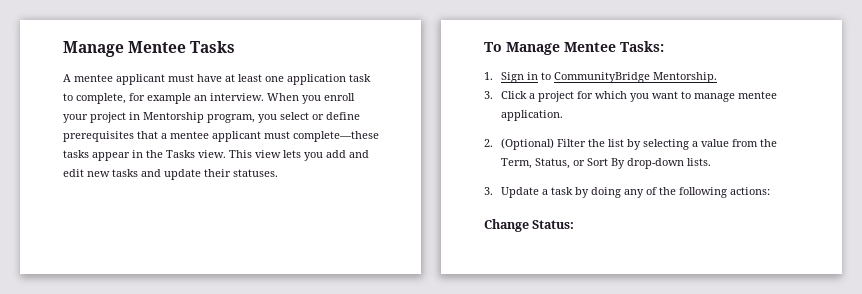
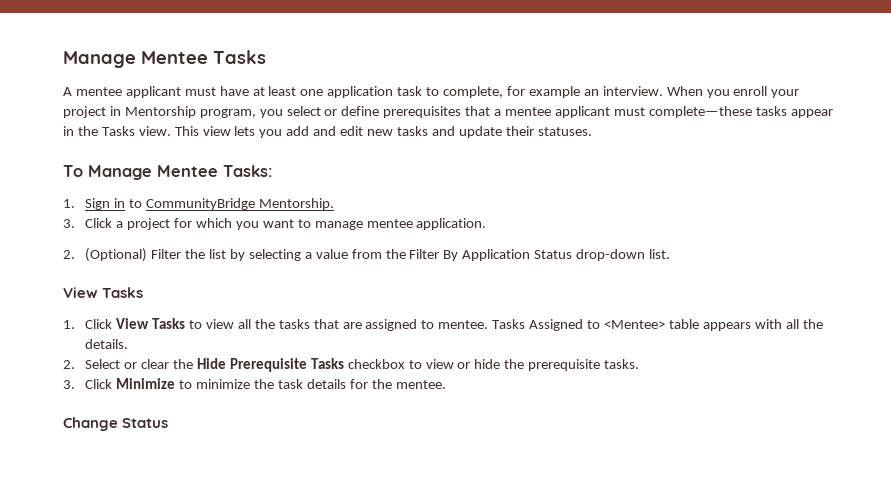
- 2. (Optional) Filter the list by selecting a value from the Term, Status, or Sort By drop-down lists.
- 3. Update a task by doing any of the following actions:
+ 2. (Optional) Filter the list by selecting a value from the Filter By Application Status drop-down list.
+ View Tasks
+ 1. Click View Tasks to view all the tasks that are assigned to mentee. Tasks Assigned to <Mentee> table appears with all the details.
+ 2. Select or clear the Hide Prerequisite Tasks checkbox to view or hide the prerequisite tasks.
+ 3. Click Minimize to minimize the task details for the mentee.
- Change Status:
+ Change Status

